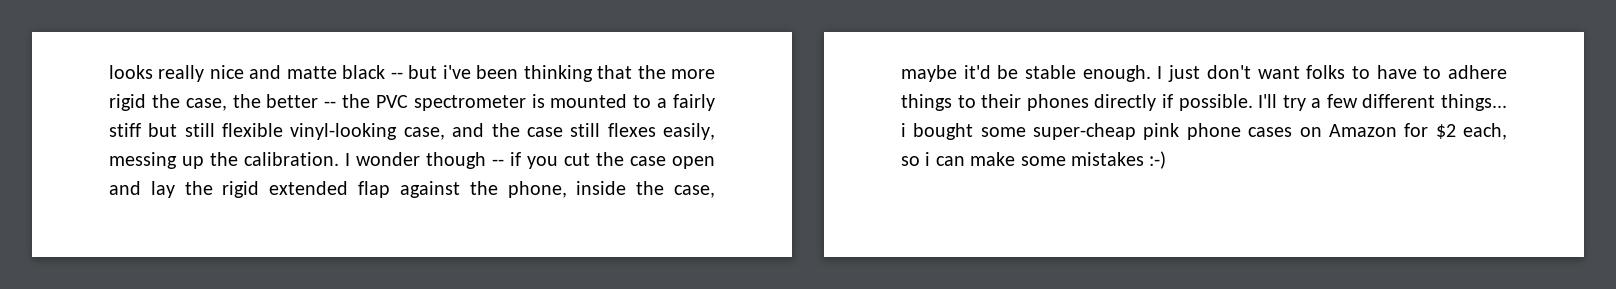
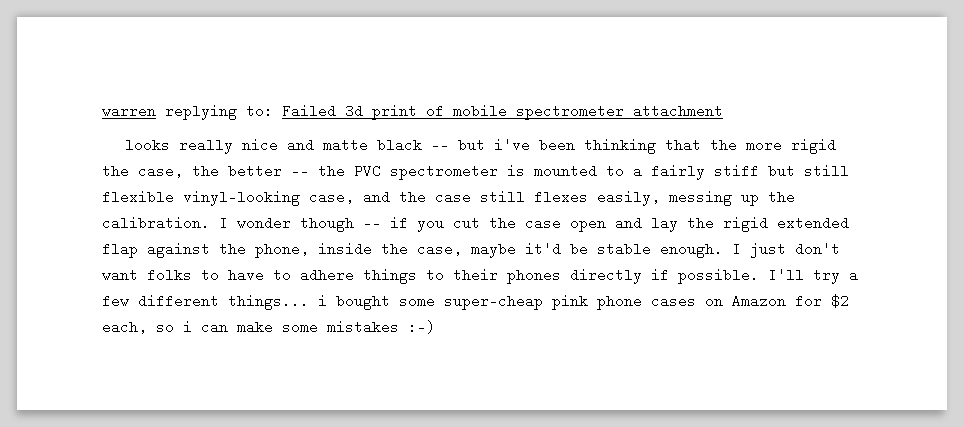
+ warren replying to: Failed 3d print of mobile spectrometer attachment

